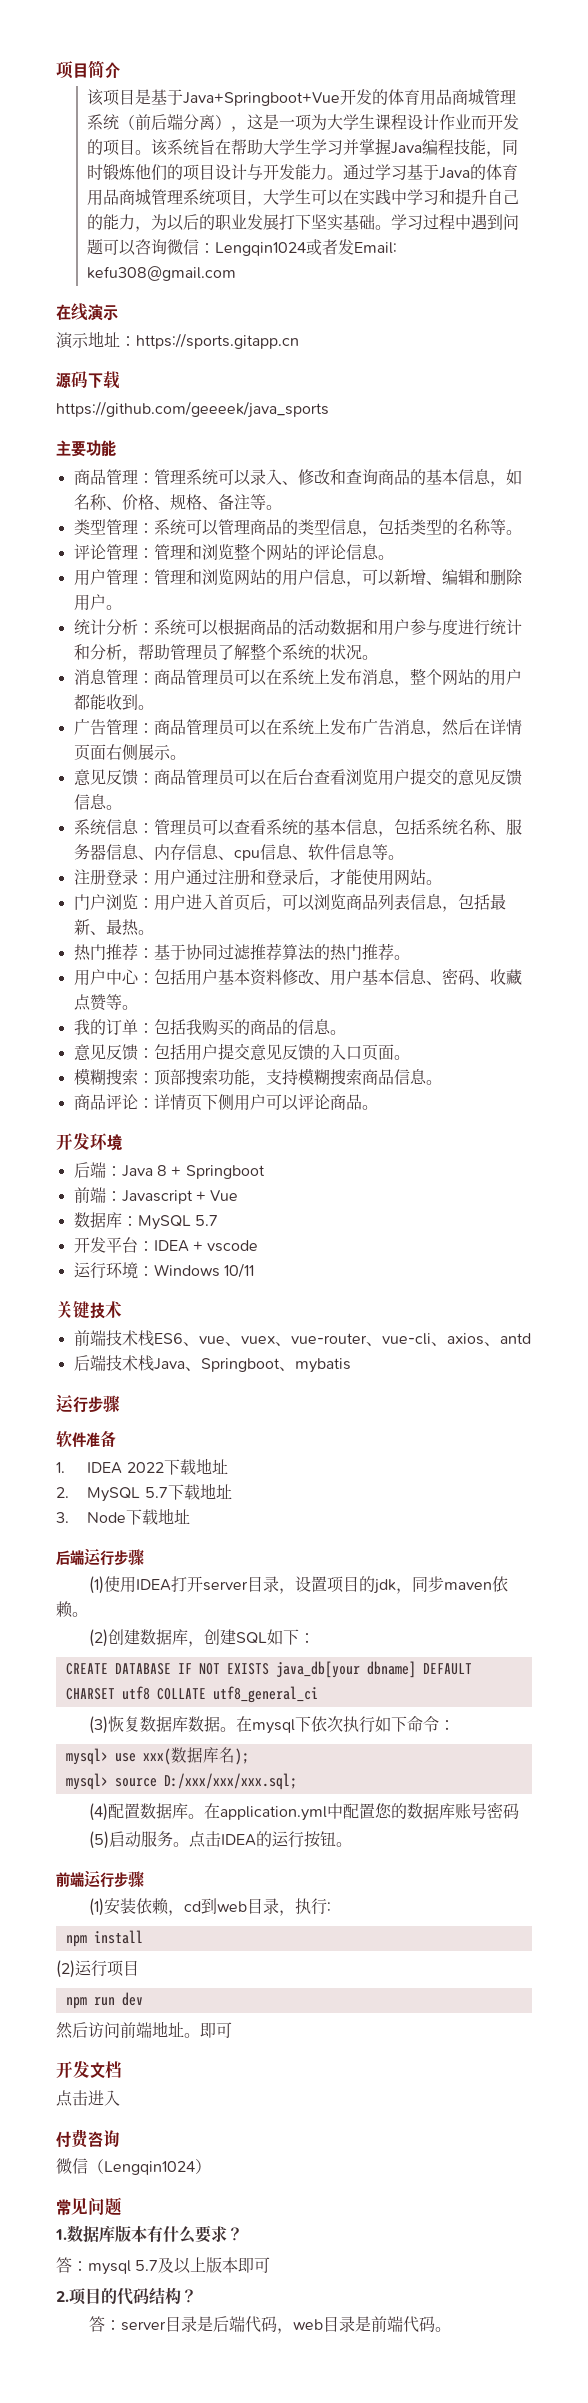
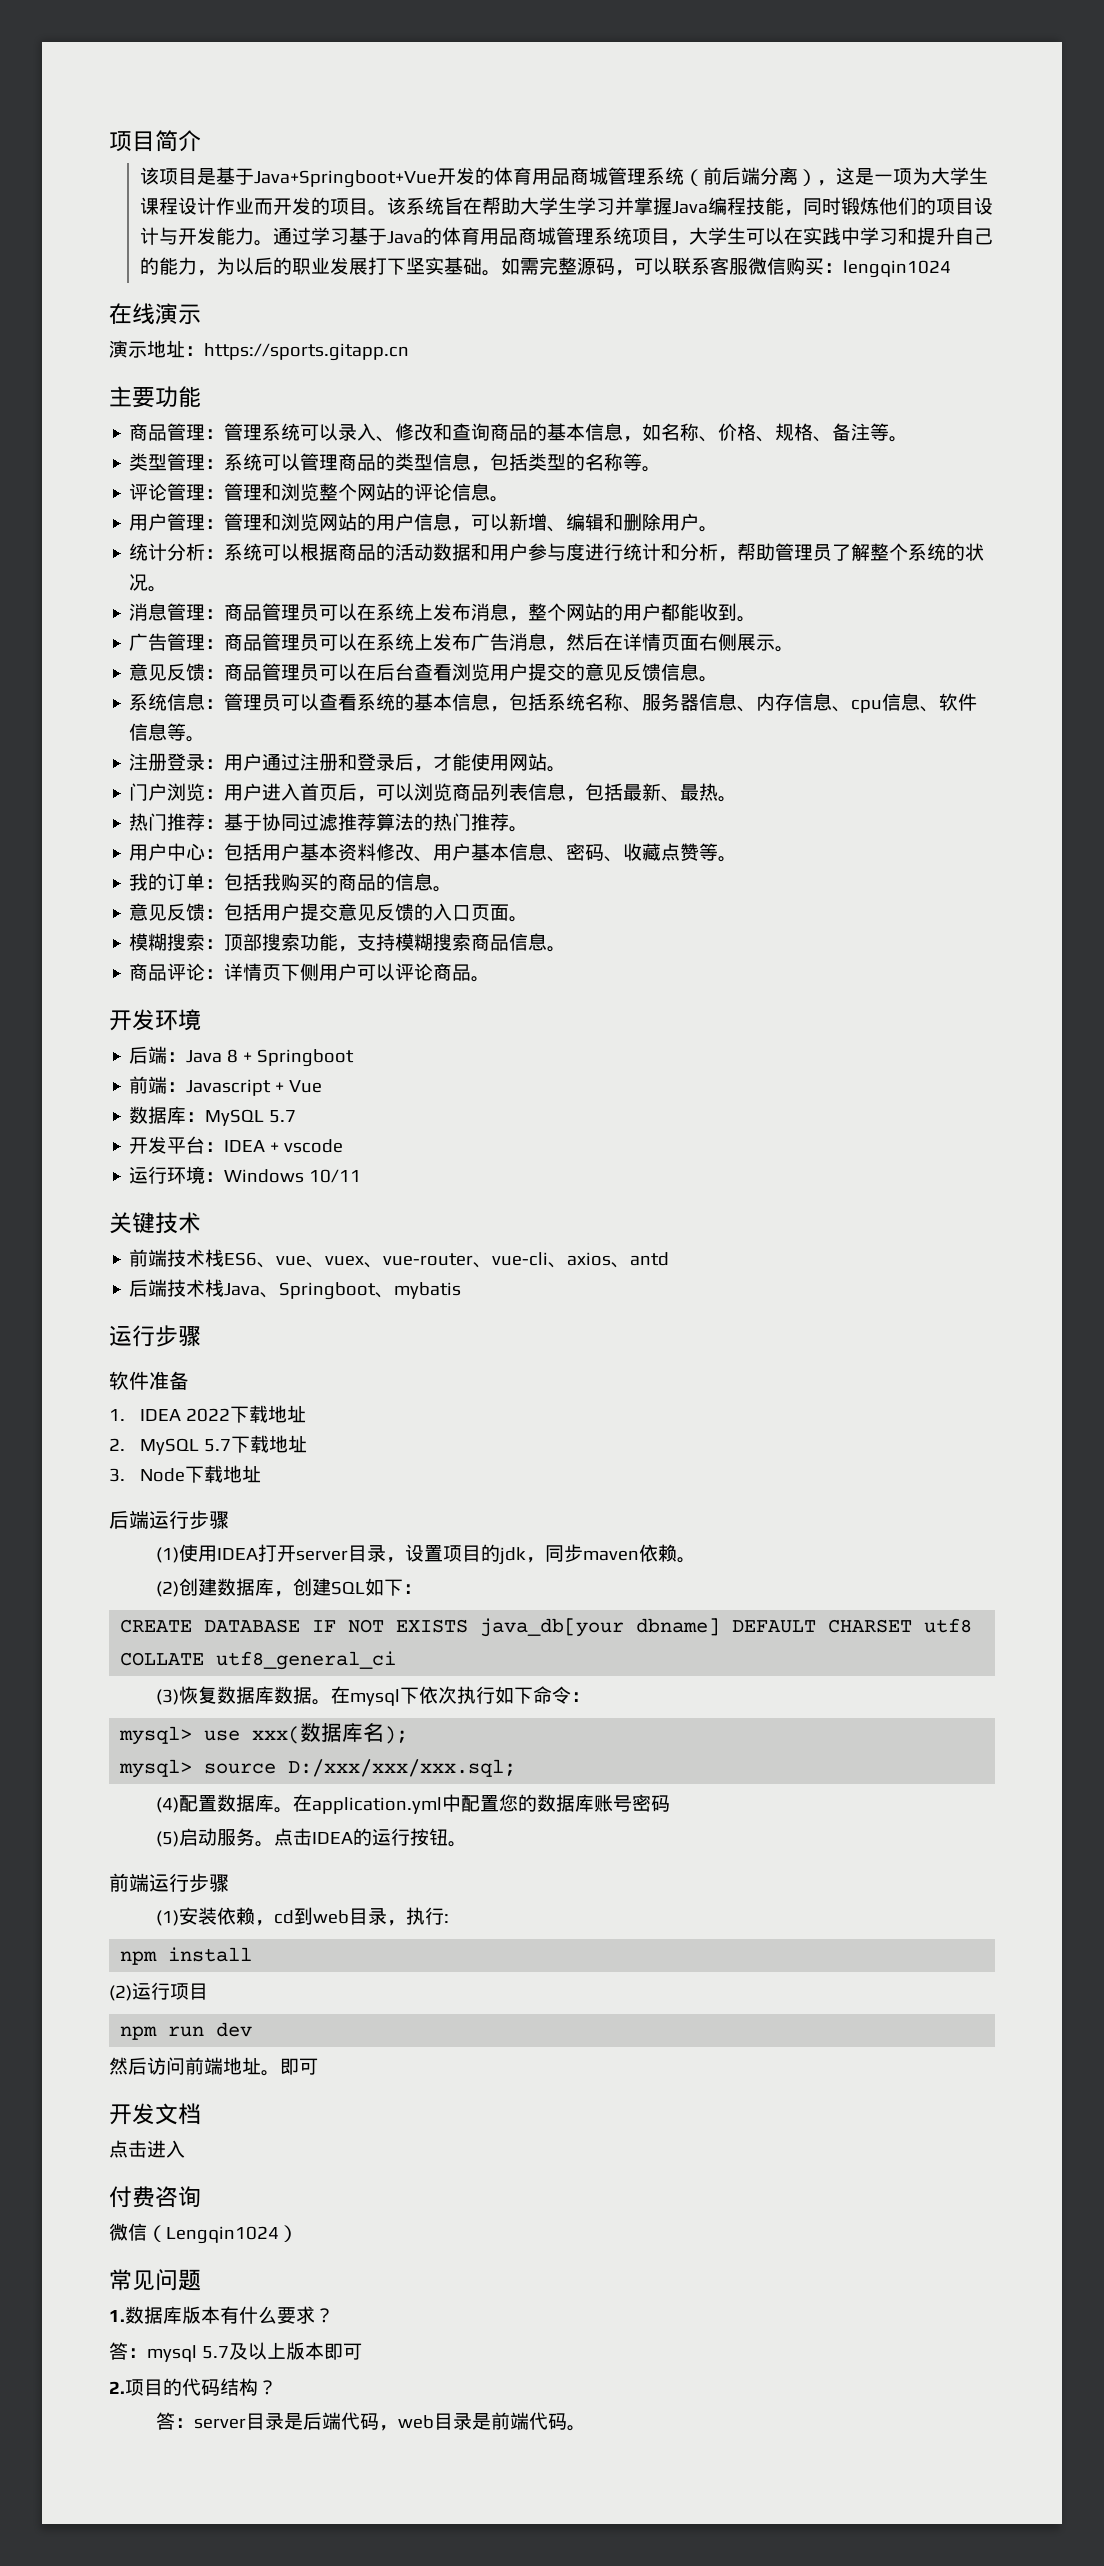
- 学习过程中遇到问题可以咨询微信：Lengqin1024或者发Email: kefu308@gmail.com
+ 如需完整源码，可以联系客服微信购买：lengqin1024
- 源码下载
- https://github.com/geeeek/java_sports

